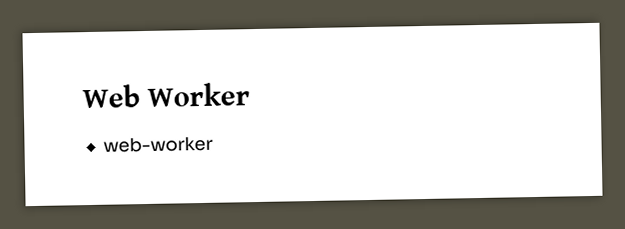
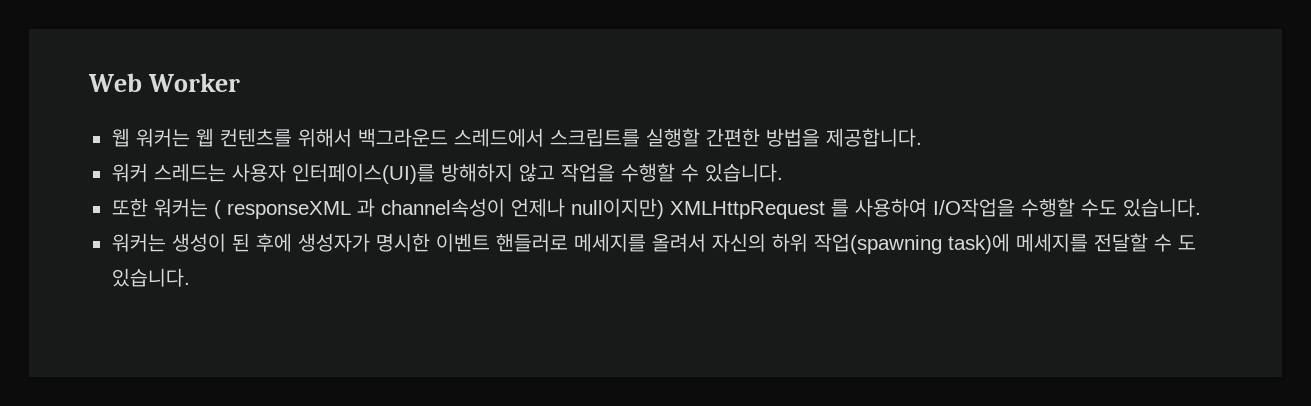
- web-worker
+ 웹 워커는 웹 컨텐츠를 위해서 백그라운드 스레드에서 스크립트를 실행할 간편한 방법을 제공합니다.
+ 워커 스레드는 사용자 인터페이스(UI)를 방해하지 않고 작업을 수행할 수 있습니다.
+ 또한 워커는 ( responseXML 과 channel속성이 언제나 null이지만) XMLHttpRequest 를 사용하여 I/O작업을 수행할 수도 있습니다.
+ 워커는 생성이 된 후에 생성자가 명시한 이벤트 핸들러로 메세지를 올려서 자신의 하위 작업(spawning task)에 메세지를 전달할 수 도 있습니다.

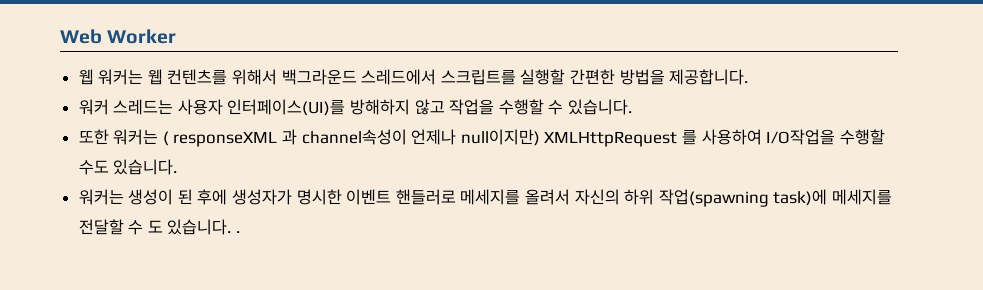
- 워커는 생성이 된 후에 생성자가 명시한 이벤트 핸들러로 메세지를 올려서 자신의 하위 작업(spawning task)에 메세지를 전달할 수 도 있습니다.
+ 워커는 생성이 된 후에 생성자가 명시한 이벤트 핸들러로 메세지를 올려서 자신의 하위 작업(spawning task)에 메세지를 전달할 수 도 있습니다. .

